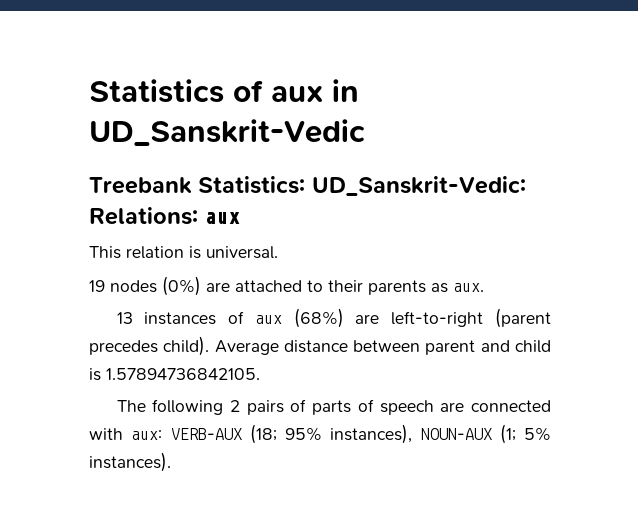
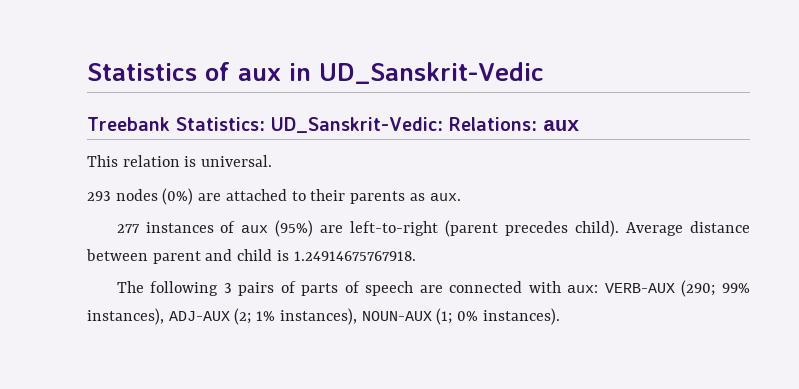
- 19 nodes (0%) are attached to their parents as aux.
+ 293 nodes (0%) are attached to their parents as aux.
- 13 instances of aux (68%) are left-to-right (parent precedes child).
+ 277 instances of aux (95%) are left-to-right (parent precedes child).
- Average distance between parent and child is 1.57894736842105.
+ Average distance between parent and child is 1.24914675767918.
- The following 2 pairs of parts of speech are connected with aux: VERB-AUX (18; 95% instances), NOUN-AUX (1; 5% instances).
+ The following 3 pairs of parts of speech are connected with aux: VERB-AUX (290; 99% instances), ADJ-AUX (2; 1% instances), NOUN-AUX (1; 0% instances).

